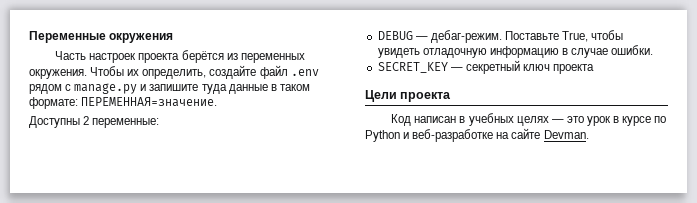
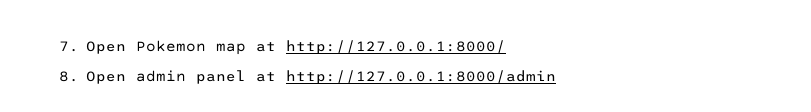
- Переменные окружения
- Часть настроек проекта берётся из переменных окружения. Чтобы их определить, создайте файл .env рядом с manage.py и запишите туда данные в таком формате: ПЕРЕМЕННАЯ=значение.
- Доступны 2 переменные:
- DEBUG — дебаг-режим. Поставьте True, чтобы увидеть отладочную информацию в случае ошибки.
- SECRET_KEY — секретный ключ проекта
- Цели проекта
- Код написан в учебных целях — это урок в курсе по Python и веб-разработке на сайте Devman.
+ 7. Open Pokemon map at http://127.0.0.1:8000/
+ 8. Open admin panel at http://127.0.0.1:8000/admin

